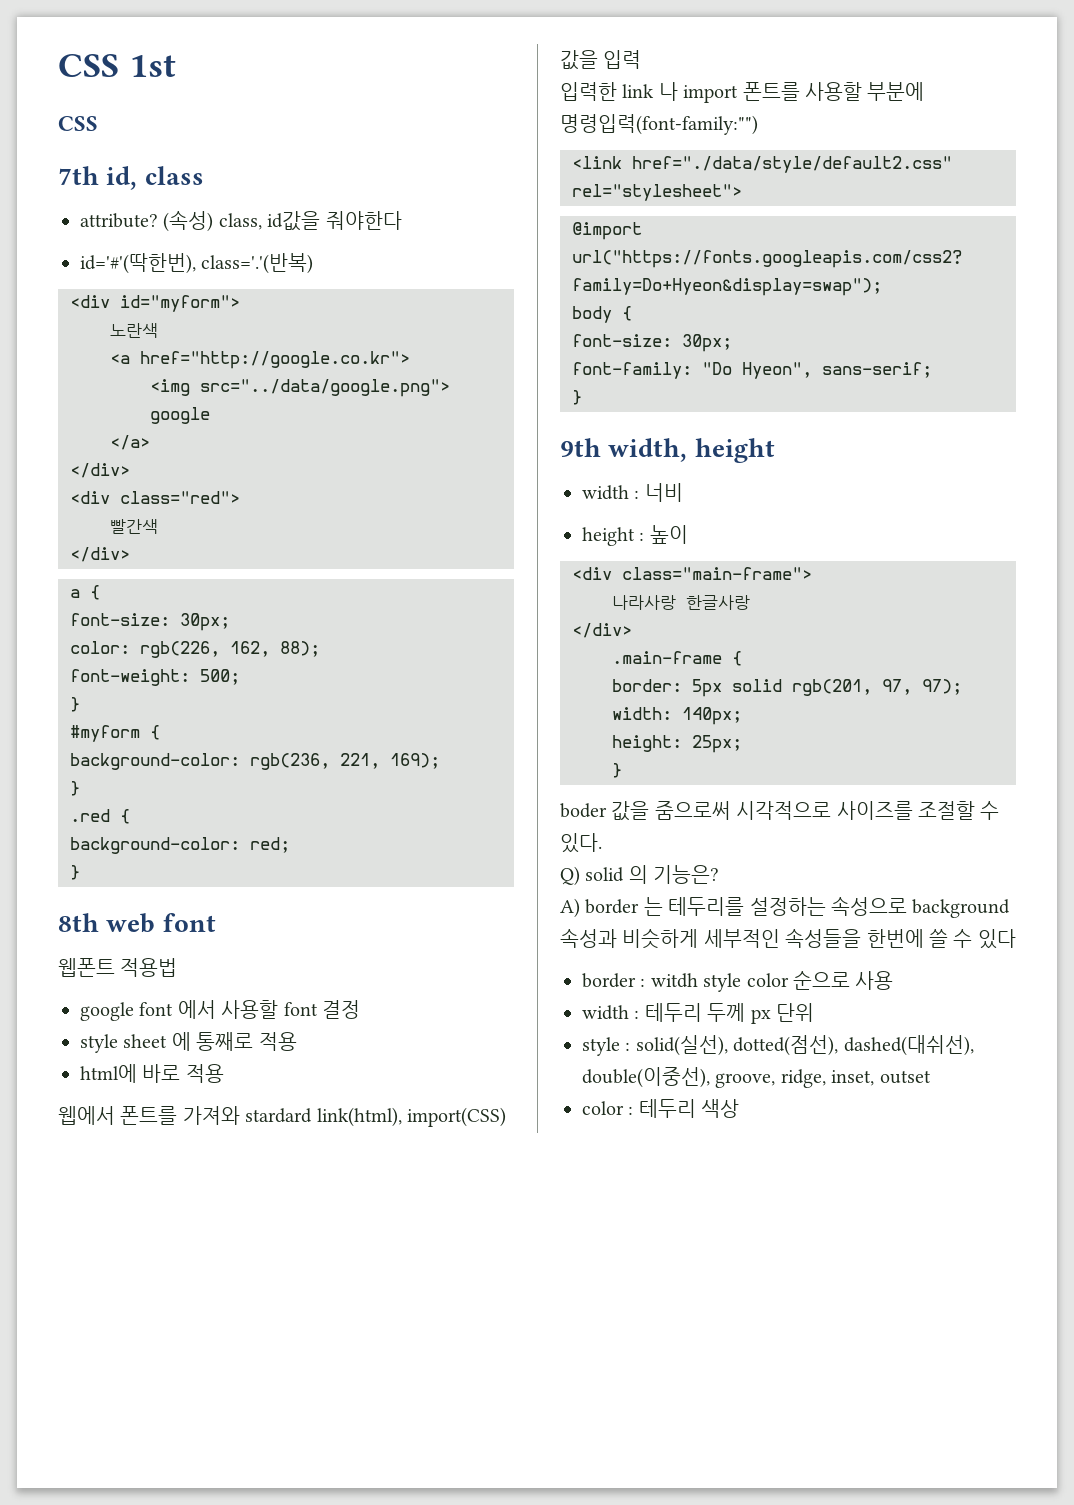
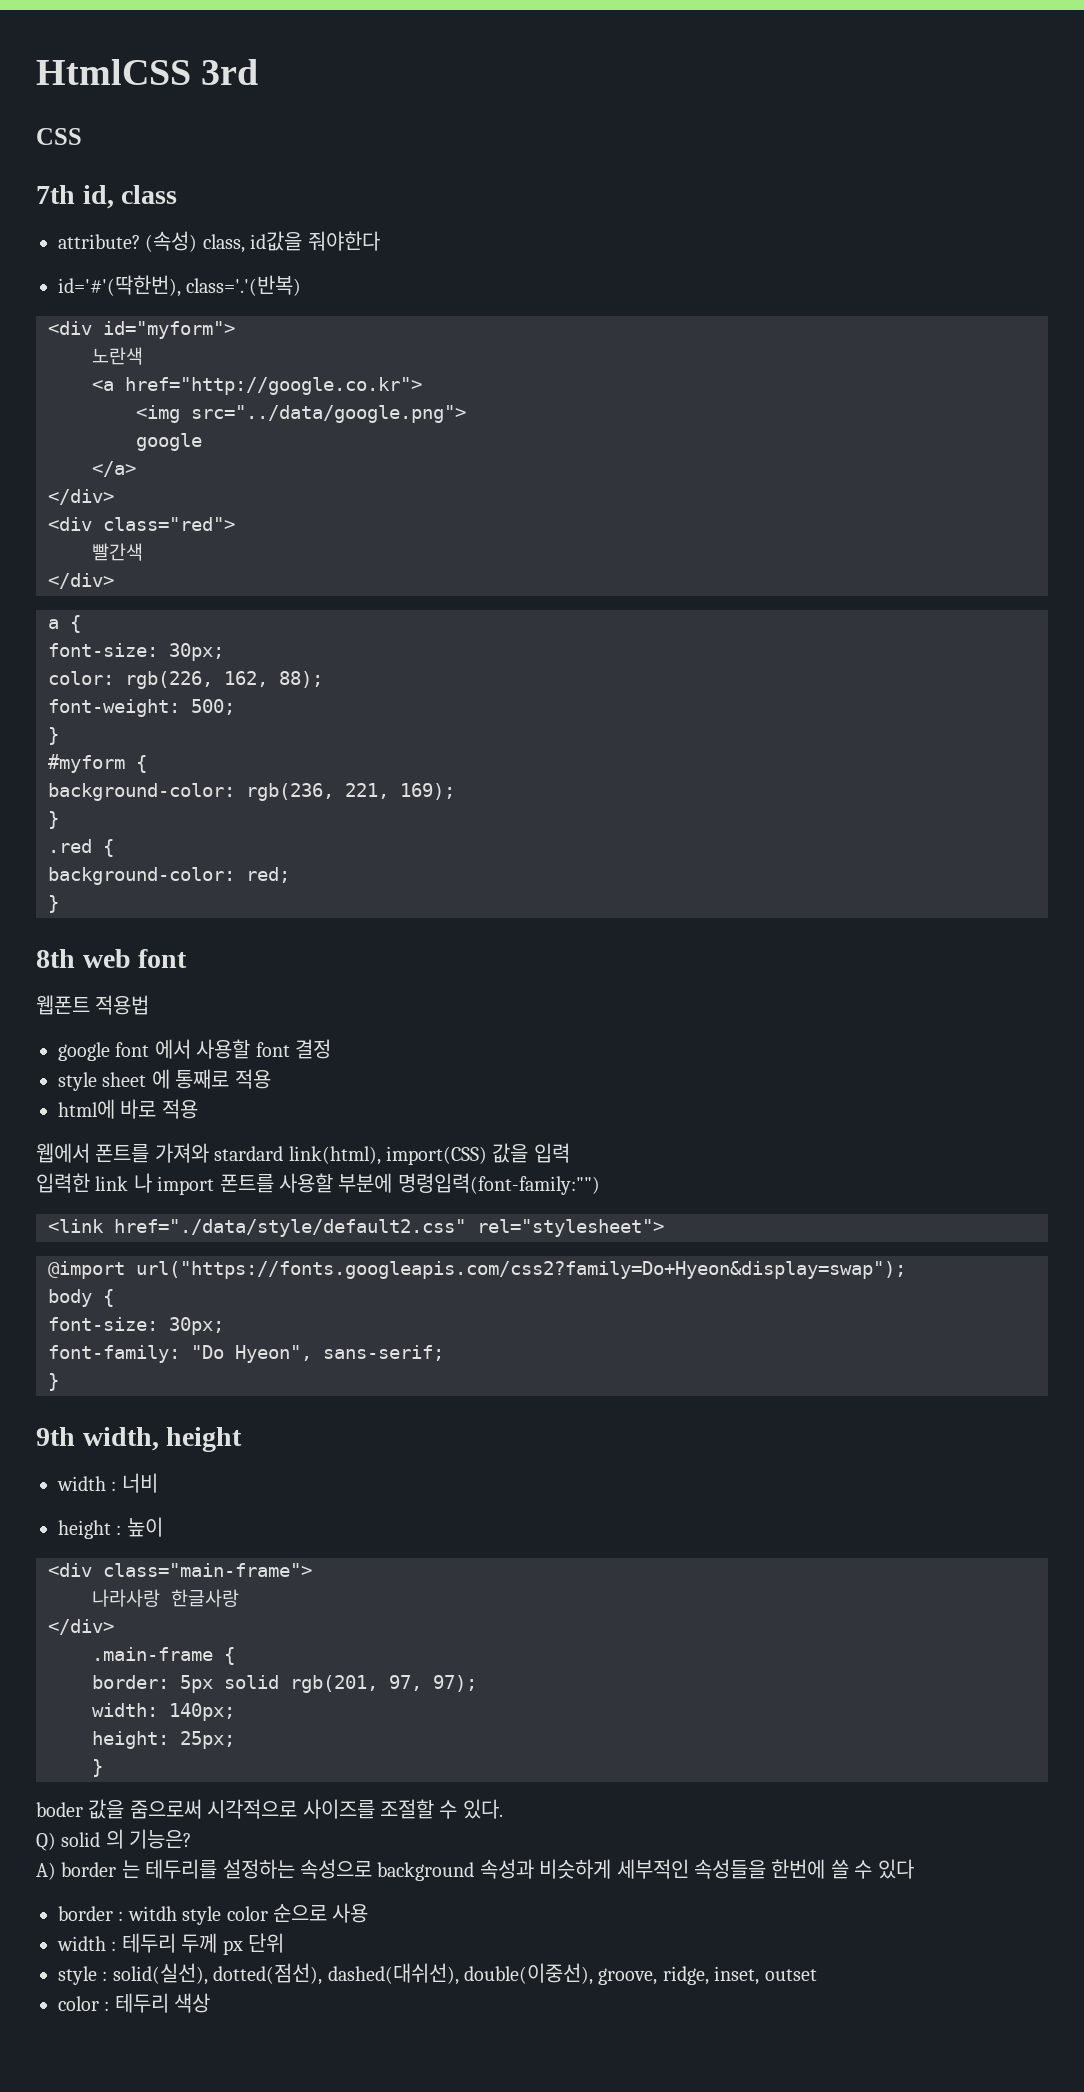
- CSS 1st
+ HtmlCSS 3rd

